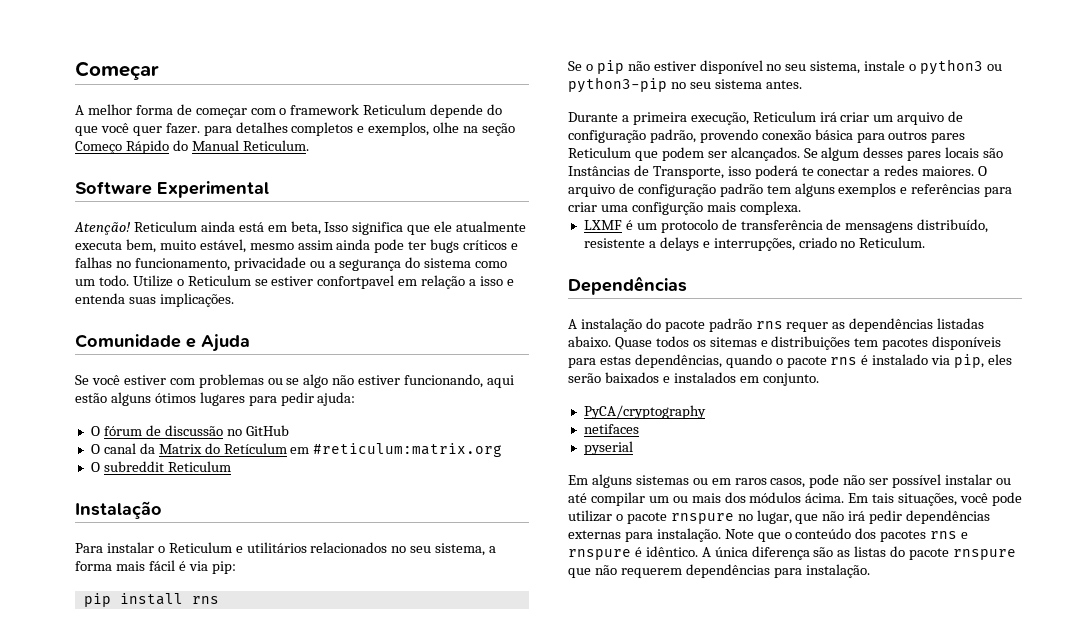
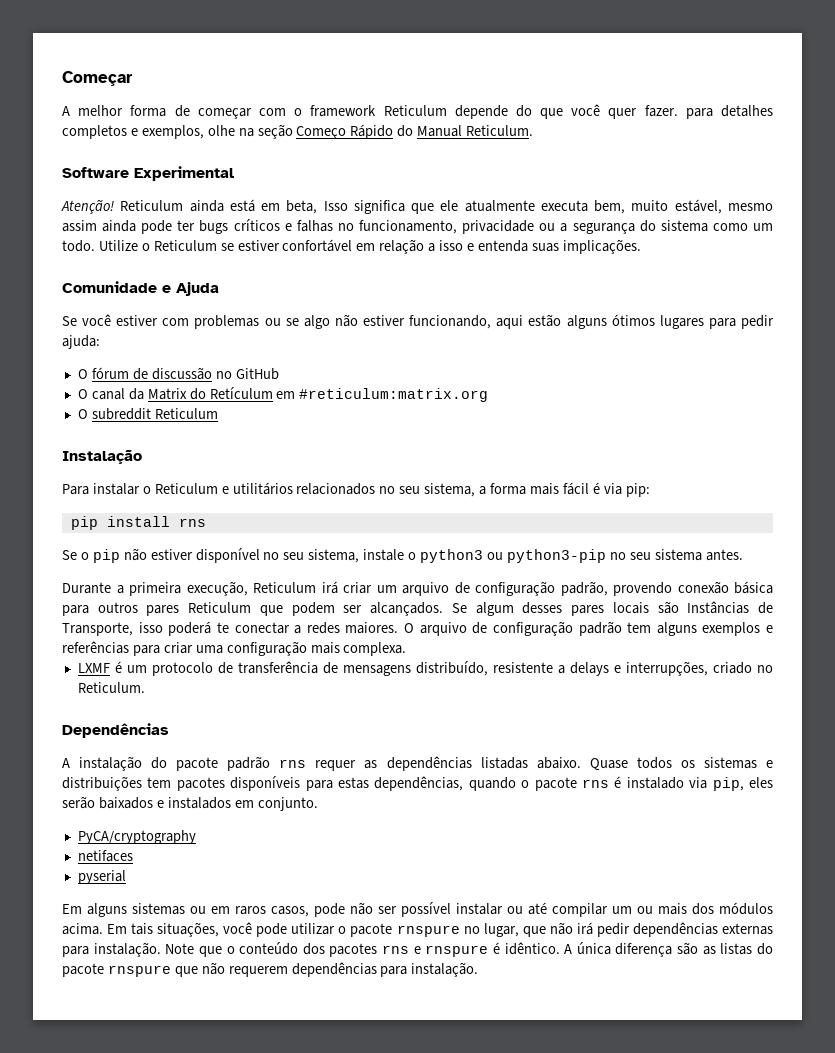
- Utilize o Reticulum se estiver confortpavel em relação a isso e entenda suas implicações.
+ Utilize o Reticulum se estiver confortável em relação a isso e entenda suas implicações.
- O arquivo de configuração padrão tem alguns exemplos e referências para criar uma configurção mais complexa.
+ O arquivo de configuração padrão tem alguns exemplos e referências para criar uma configuração mais complexa.
- Quase todos os sitemas e distribuições tem pacotes disponíveis para estas dependências, quando o pacote rns é instalado via pip, eles serão baixados e instalados em conjunto.
+ Quase todos os sistemas e distribuições tem pacotes disponíveis para estas dependências, quando o pacote rns é instalado via pip, eles serão baixados e instalados em conjunto.
- Em alguns sistemas ou em raros casos, pode não ser possível instalar ou até compilar um ou mais dos módulos ácima.
+ Em alguns sistemas ou em raros casos, pode não ser possível instalar ou até compilar um ou mais dos módulos acima.

